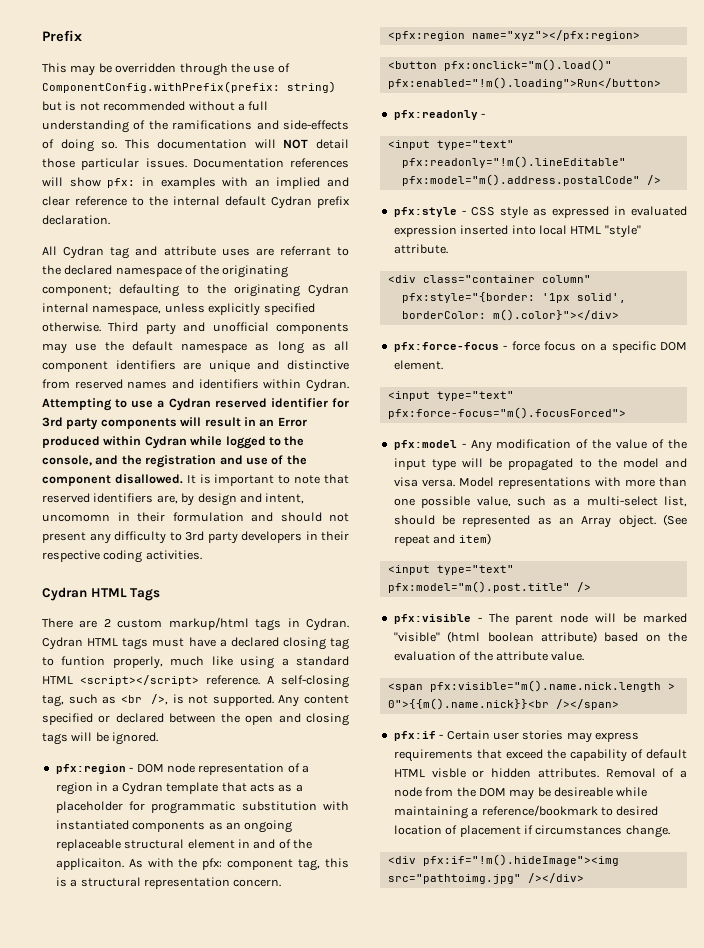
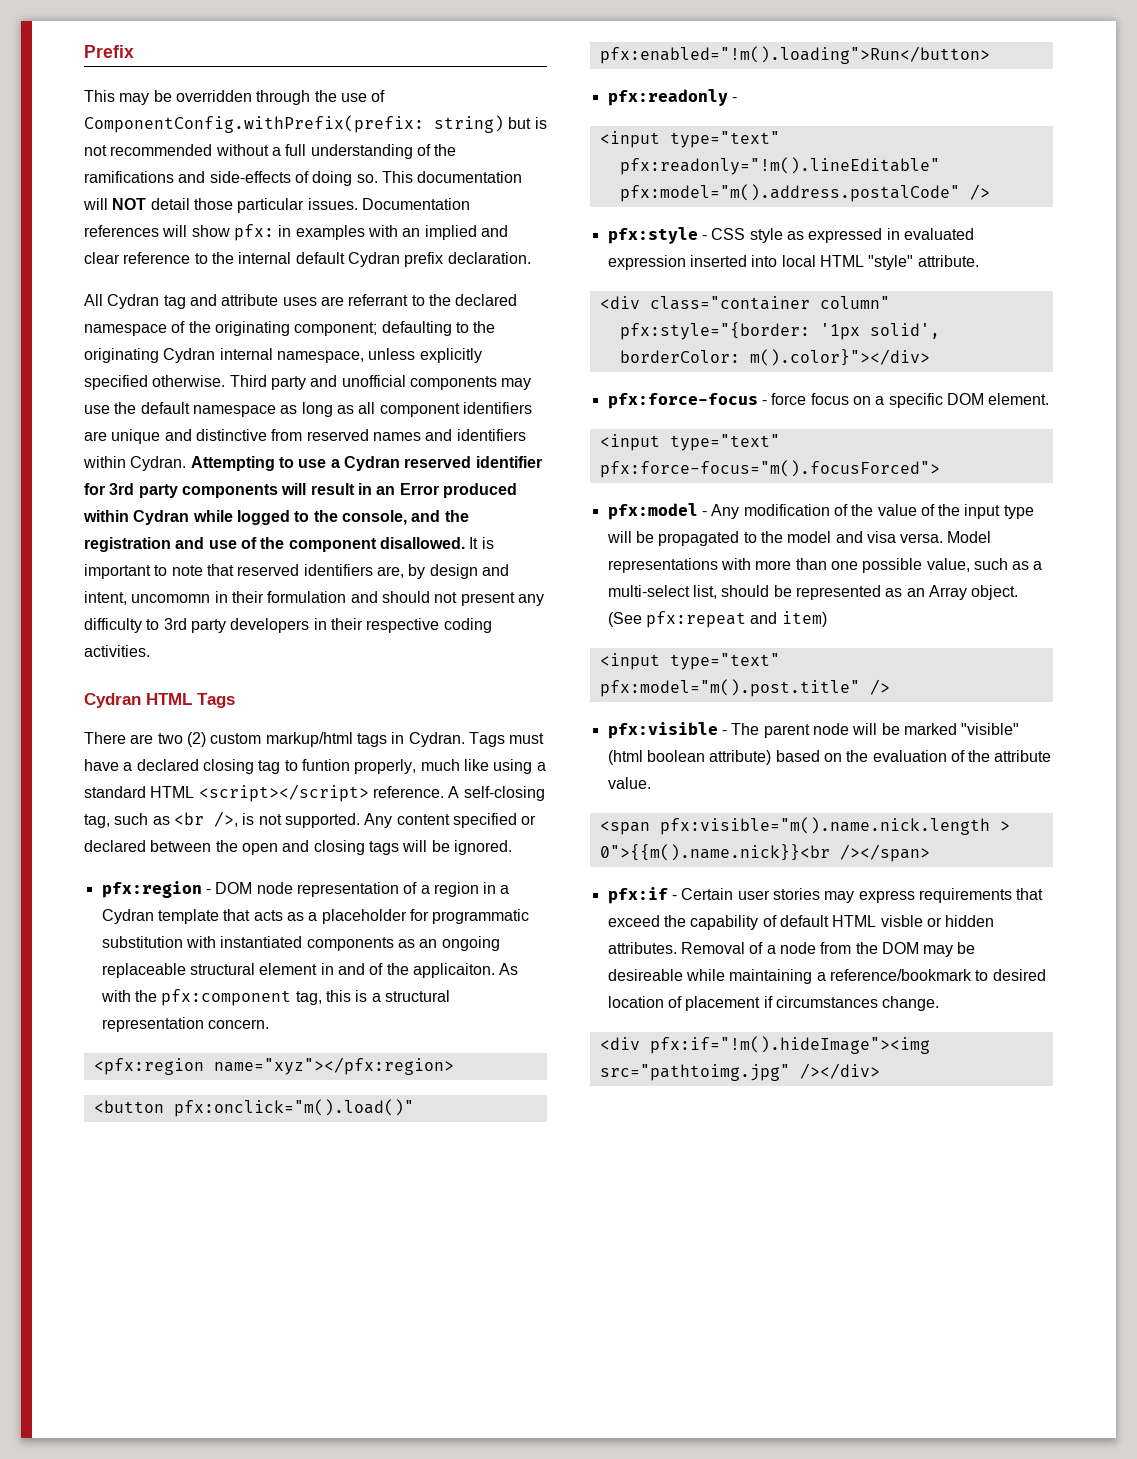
- There are 2 custom markup/html tags in Cydran.
+ There are two (2) custom markup/html tags in Cydran.
- Cydran HTML tags must have a declared closing tag to funtion properly, much like using a standard HTML <script></script> reference.
+ Tags must have a declared closing tag to funtion properly, much like using a standard HTML <script></script> reference.
- As with the pfx: component tag, this is a structural representation concern.
+ As with the pfx:component tag, this is a structural representation concern.
- (See repeat and item)
+ (See pfx:repeat and item)

